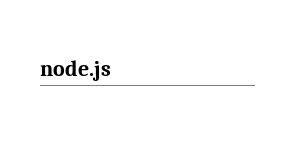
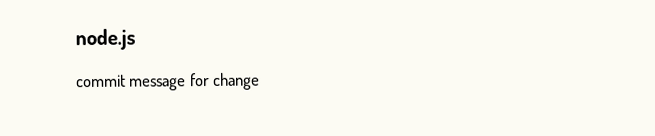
+ commit message for change

